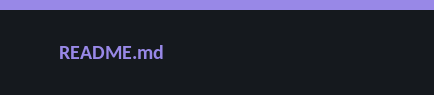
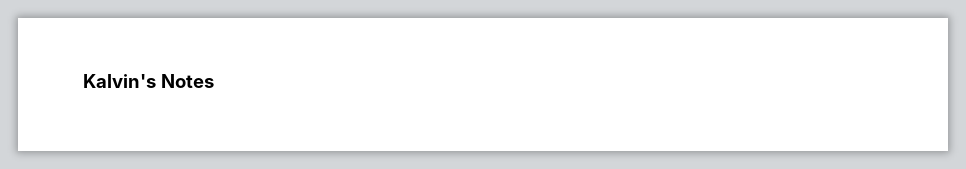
- README.md
+ Kalvin's Notes

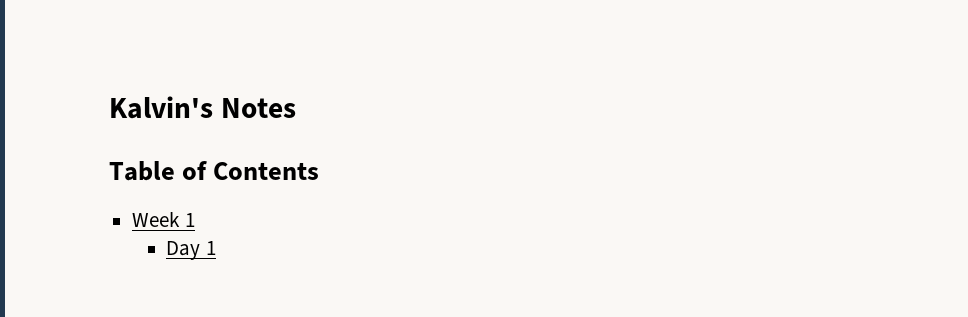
+ Table of Contents
+ Week 1
+ Day 1

